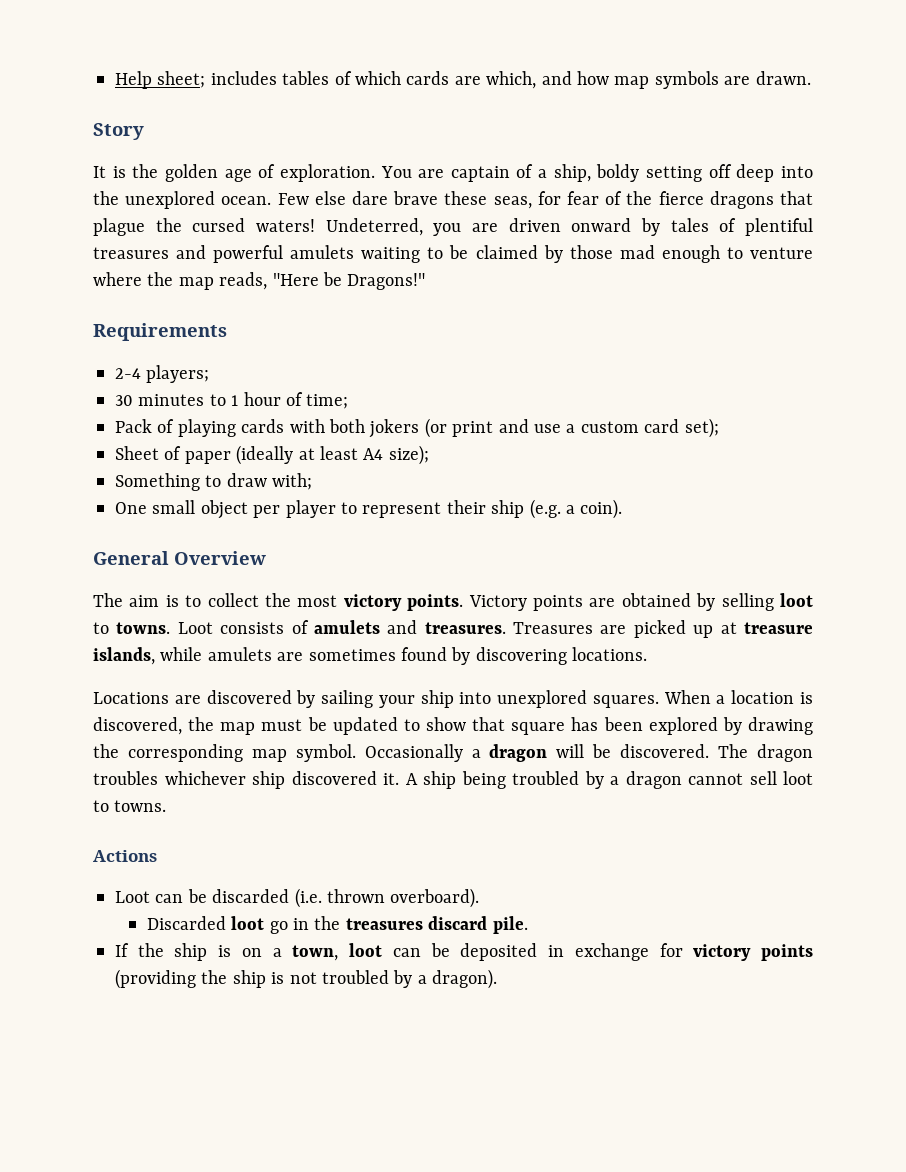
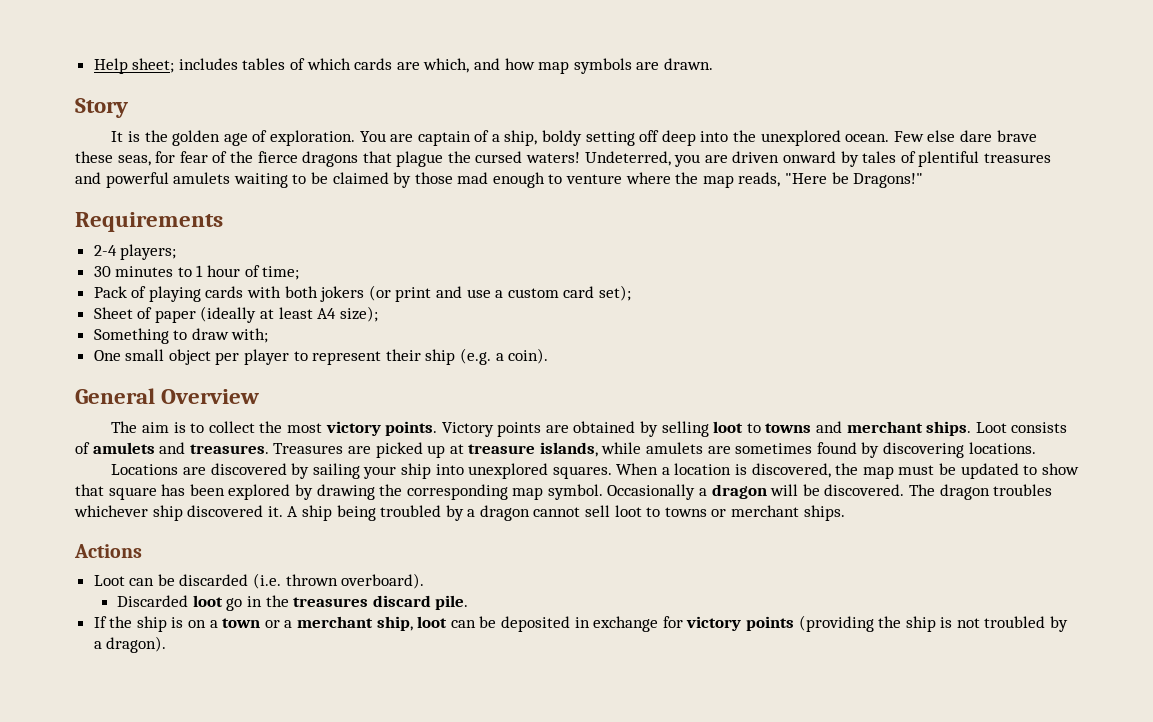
- Victory points are obtained by selling loot to towns.
+ Victory points are obtained by selling loot to towns and merchant ships.
- A ship being troubled by a dragon cannot sell loot to towns.
+ A ship being troubled by a dragon cannot sell loot to towns or merchant ships.
- If the ship is on a town, loot can be deposited in exchange for victory points (providing the ship is not troubled by a dragon).
+ If the ship is on a town or a merchant ship, loot can be deposited in exchange for victory points (providing the ship is not troubled by a dragon).

